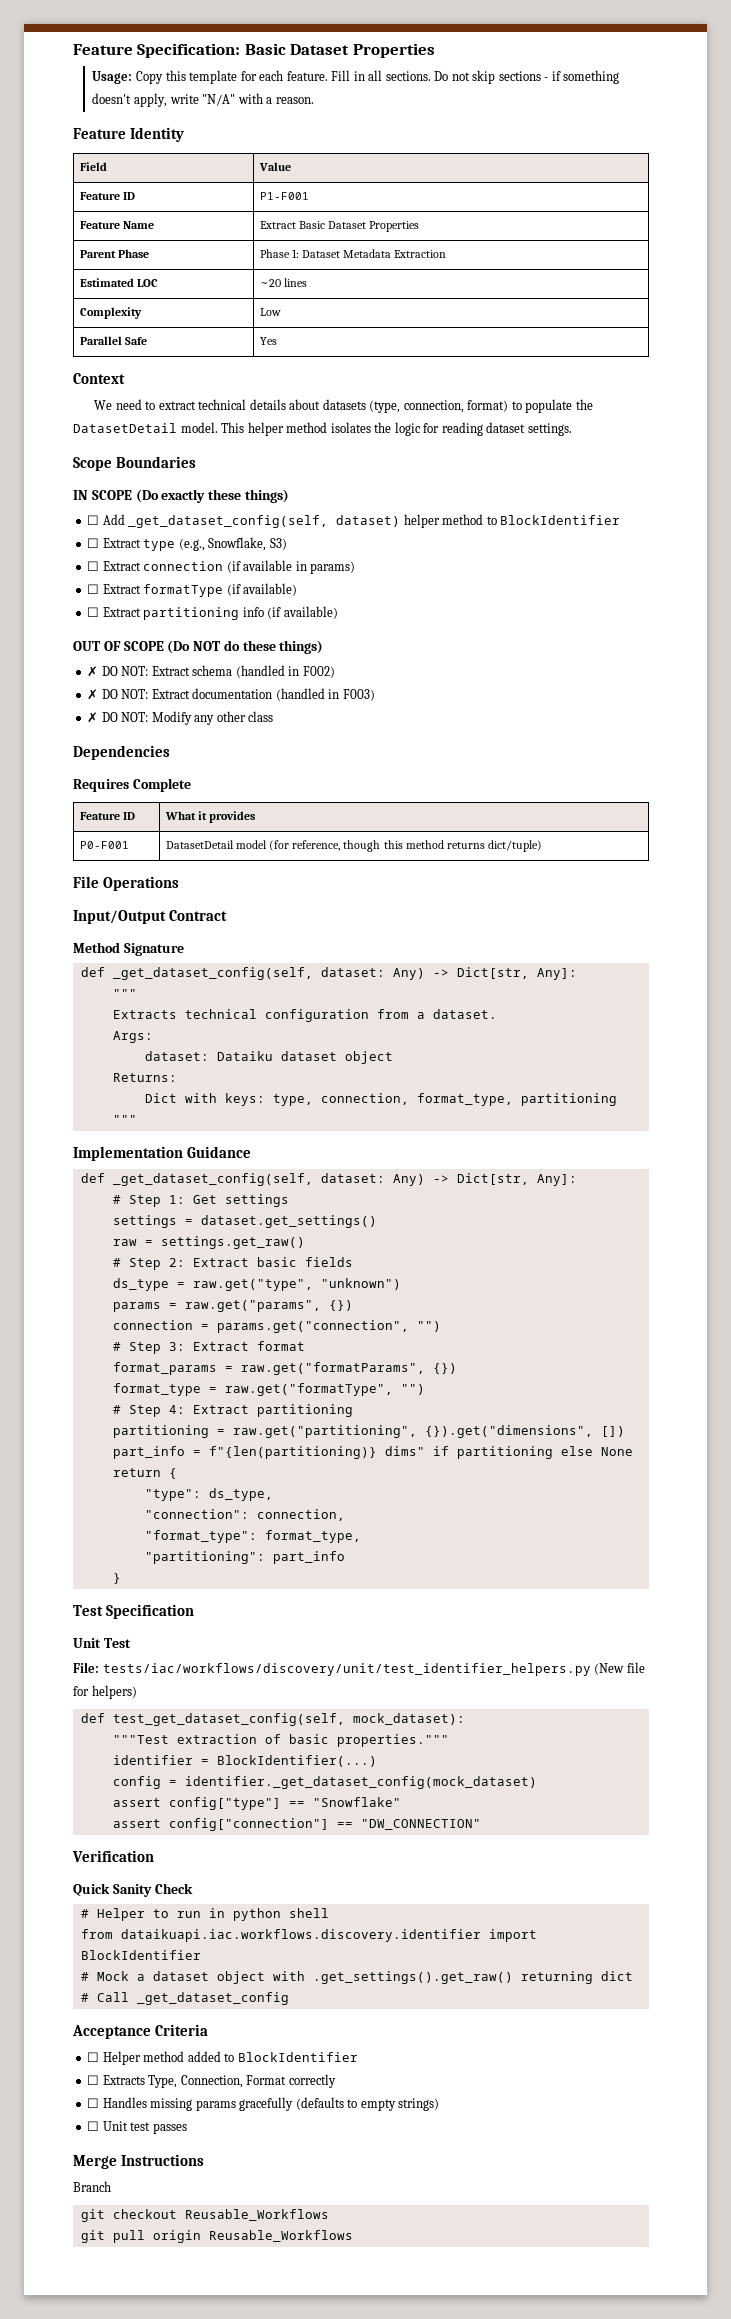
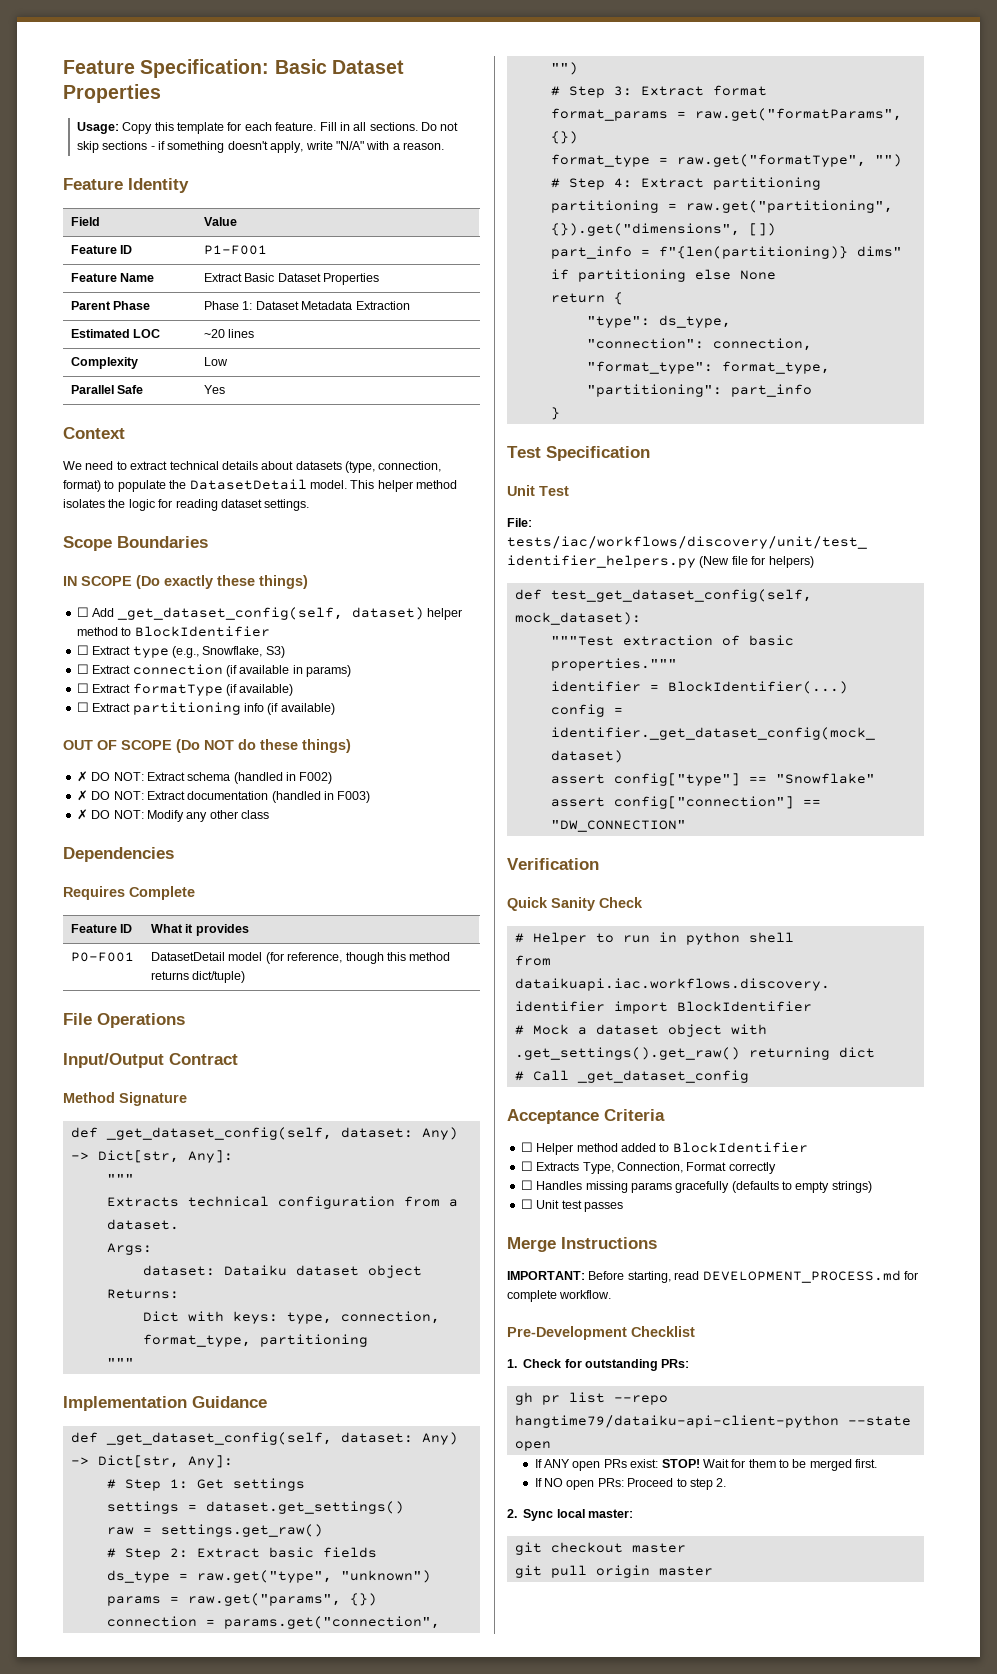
- Branch
+ IMPORTANT: Before starting, read DEVELOPMENT_PROCESS.md for complete workflow.
+ Pre-Development Checklist
+ 1. Check for outstanding PRs:
+ gh pr list --repo hangtime79/dataiku-api-client-python --state open
+ If ANY open PRs exist: STOP! Wait for them to be merged first.
+ If NO open PRs: Proceed to step 2.
+ 2. Sync local master:
- git checkout Reusable_Workflows
+ git checkout master
- git pull origin Reusable_Workflows
+ git pull origin master

